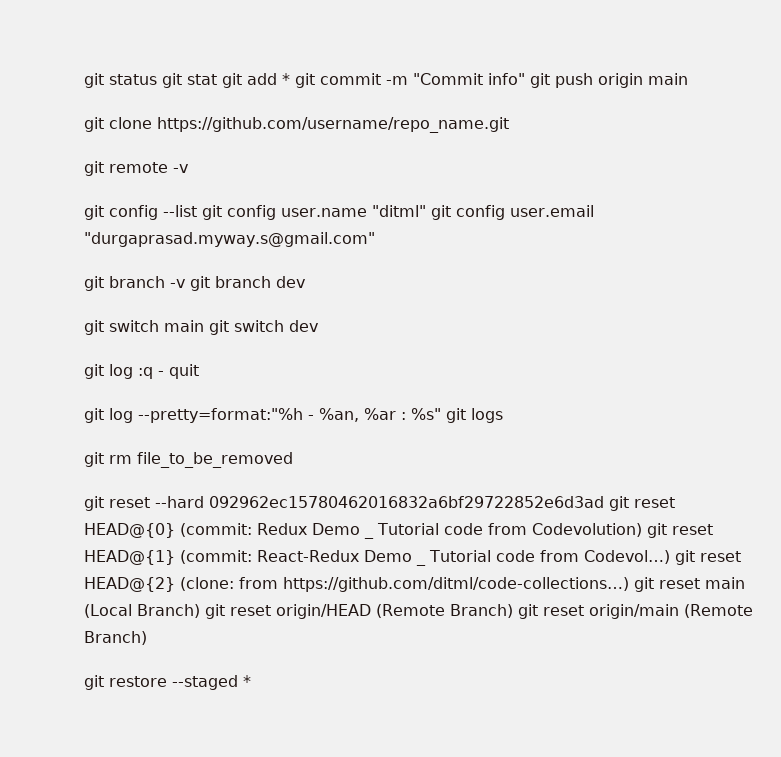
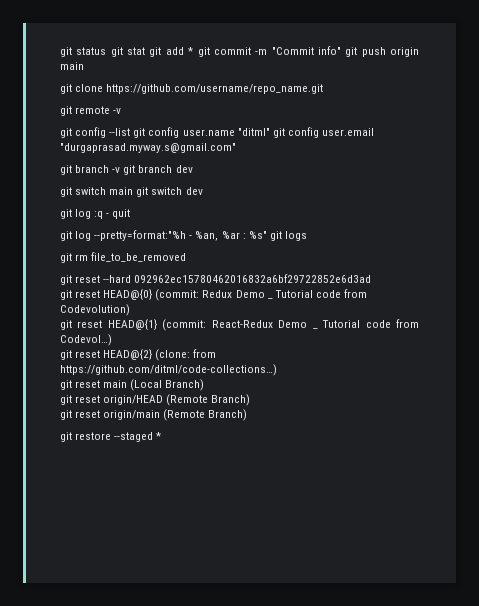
- git reset --hard 092962ec15780462016832a6bf29722852e6d3ad git reset HEAD@{0} (commit: Redux Demo _ Tutorial code from Codevolution) git reset HEAD@{1} (commit: React-Redux Demo _ Tutorial code from Codevol…) git reset HEAD@{2} (clone: from https://github.com/ditml/code-collections…) git reset main (Local Branch) git reset origin/HEAD (Remote Branch) git reset origin/main (Remote Branch)
+ git reset --hard 092962ec15780462016832a6bf29722852e6d3ad
+ git reset HEAD@{0} (commit: Redux Demo _ Tutorial code from Codevolution)
+ git reset HEAD@{1} (commit: React-Redux Demo _ Tutorial code from Codevol…)
+ git reset HEAD@{2} (clone: from https://github.com/ditml/code-collections…)
+ git reset main (Local Branch)
+ git reset origin/HEAD (Remote Branch)
+ git reset origin/main (Remote Branch)

